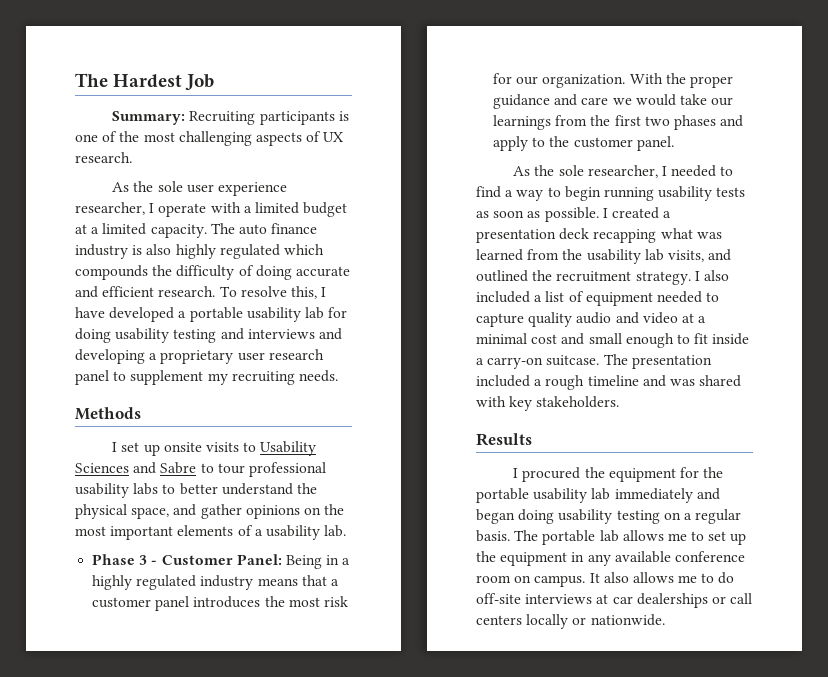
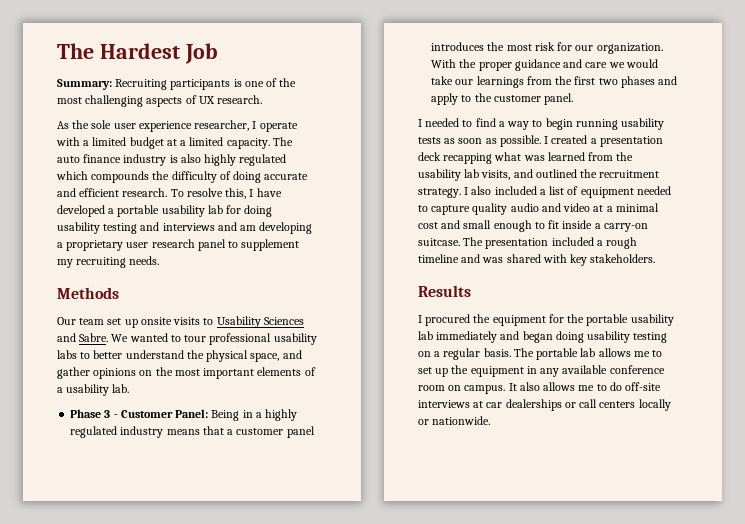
- To resolve this, I have developed a portable usability lab for doing usability testing and interviews and developing a proprietary user research panel to supplement my recruiting needs.
+ To resolve this, I have developed a portable usability lab for doing usability testing and interviews and am developing a proprietary user research panel to supplement my recruiting needs.
- I set up onsite visits to Usability Sciences and Sabre to tour professional usability labs to better understand the physical space, and gather opinions on the most important elements of a usability lab.
+ Our team set up onsite visits to Usability Sciences and Sabre. We wanted to tour professional usability labs to better understand the physical space, and gather opinions on the most important elements of a usability lab.
- As the sole researcher, I needed to find a way to begin running usability tests as soon as possible.
+ I needed to find a way to begin running usability tests as soon as possible.

